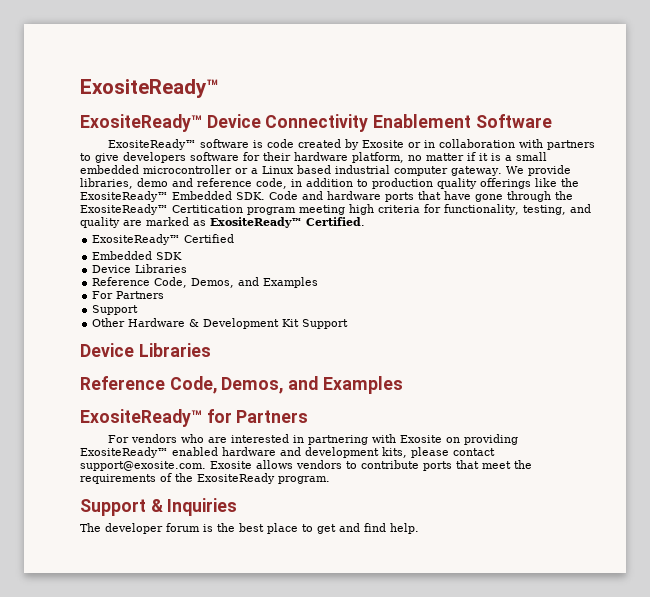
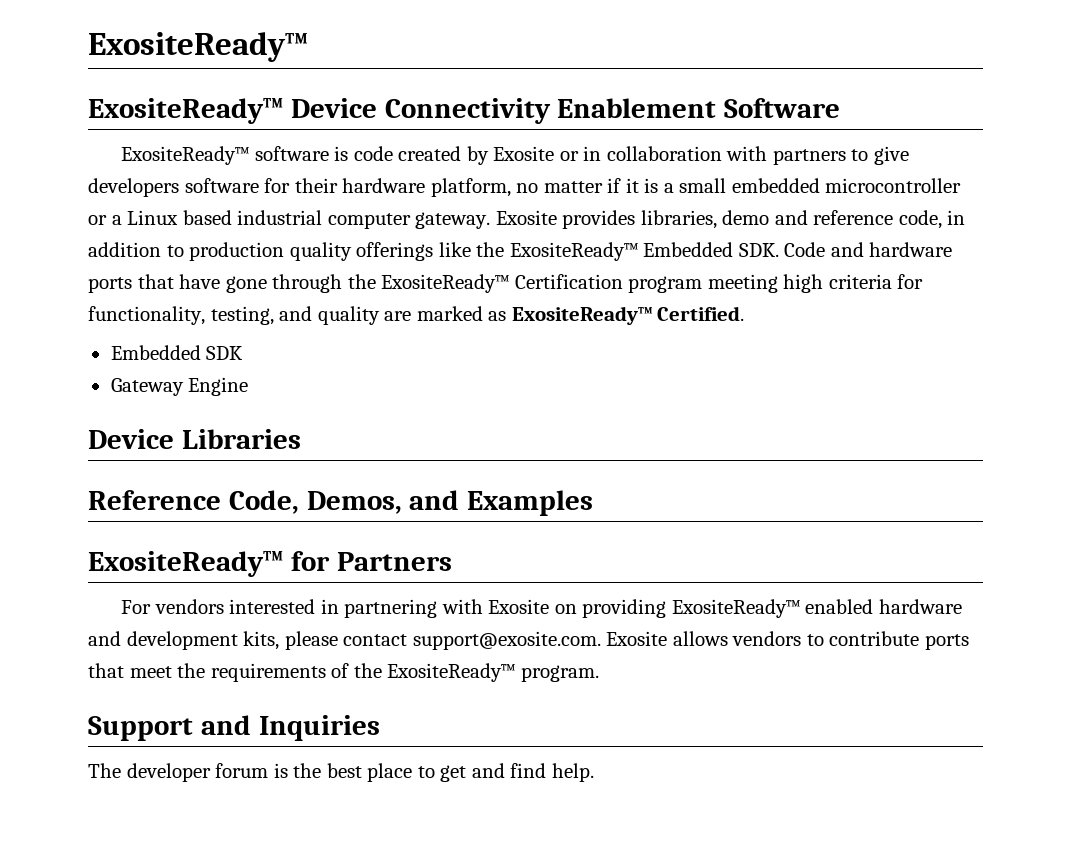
- We provide libraries, demo and reference code, in addition to production quality offerings like the ExositeReady™ Embedded SDK. Code and hardware ports that have gone through the ExositeReady™ Certitication program meeting high criteria for functionality, testing, and quality are marked as ExositeReady™ Certified.
+ Exosite provides libraries, demo and reference code, in addition to production quality offerings like the ExositeReady™ Embedded SDK. Code and hardware ports that have gone through the ExositeReady™ Certification program meeting high criteria for functionality, testing, and quality are marked as ExositeReady™ Certified.
- ExositeReady™ Certified
  Embedded SDK
- Device Libraries
- Reference Code, Demos, and Examples
- For Partners
- Support
- Other Hardware & Development Kit Support
+ Gateway Engine
- For vendors who are interested in partnering with Exosite on providing ExositeReady™ enabled hardware and development kits, please contact support@exosite.com. Exosite allows vendors to contribute ports that meet the requirements of the ExositeReady program.
+ For vendors interested in partnering with Exosite on providing ExositeReady™ enabled hardware and development kits, please contact support@exosite.com. Exosite allows vendors to contribute ports that meet the requirements of the ExositeReady™ program.
- Support & Inquiries
+ Support and Inquiries

